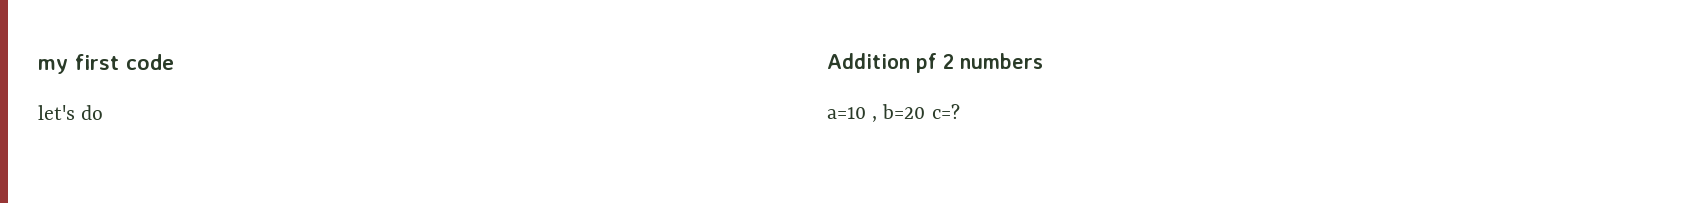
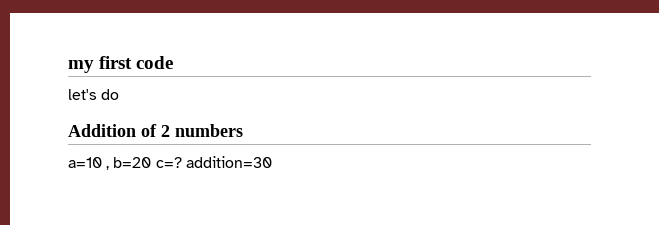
- Addition pf 2 numbers
+ Addition of 2 numbers
- a=10 , b=20 c=?
+ a=10 , b=20 c=? addition=30

